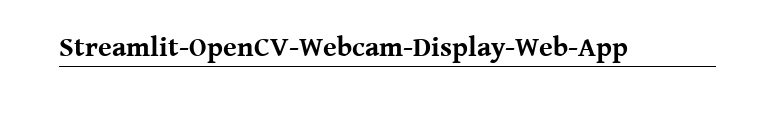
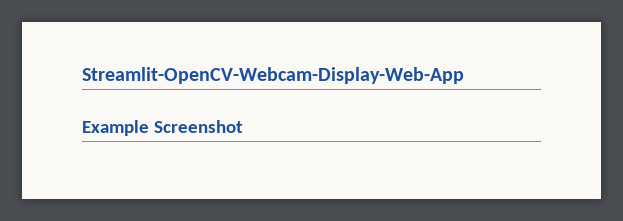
+ Example Screenshot

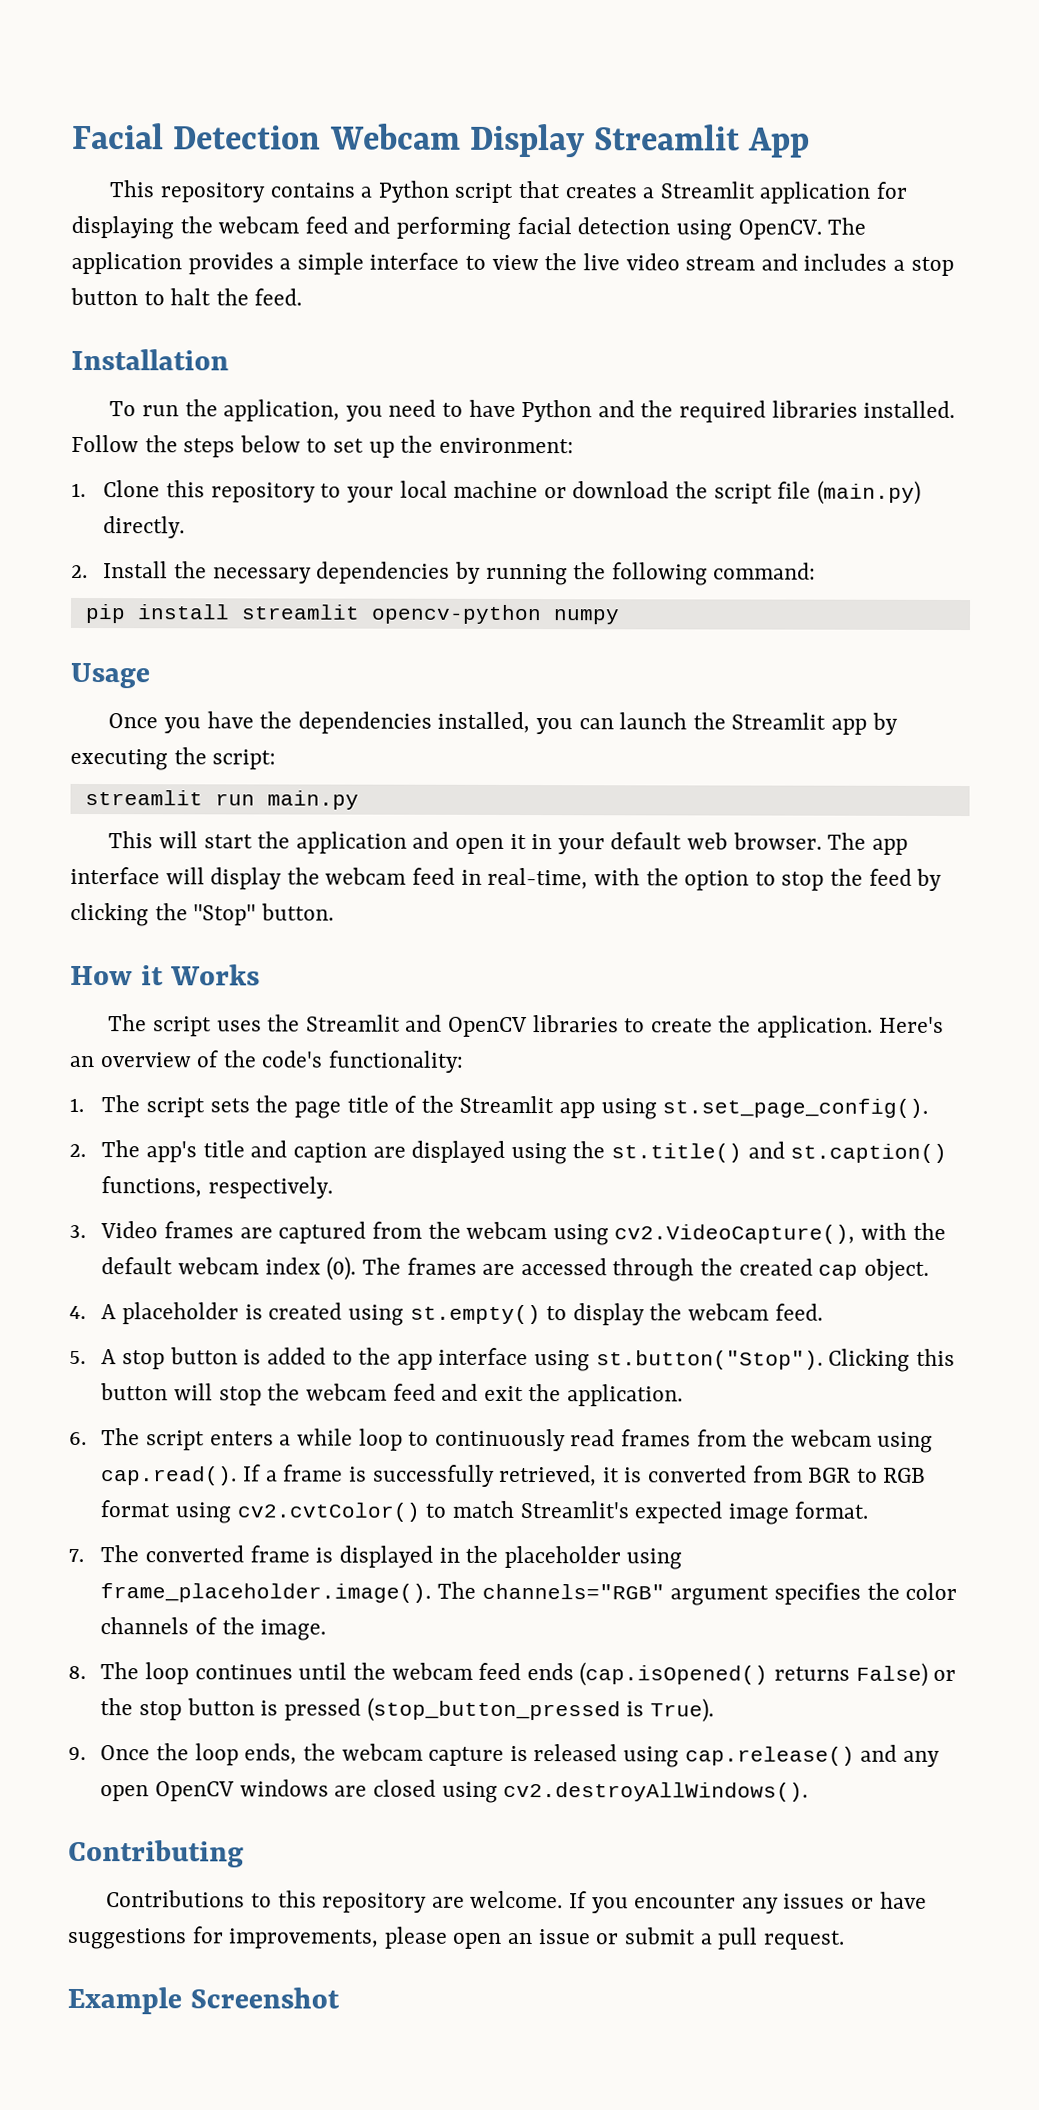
- Streamlit-OpenCV-Webcam-Display-Web-App
+ Facial Detection Webcam Display Streamlit App
+ This repository contains a Python script that creates a Streamlit application for displaying the webcam feed and performing facial detection using OpenCV. The application provides a simple interface to view the live video stream and includes a stop button to halt the feed.
+ Installation
+ To run the application, you need to have Python and the required libraries installed. Follow the steps below to set up the environment:
+ 1. Clone this repository to your local machine or download the script file (main.py) directly.
+ 2. Install the necessary dependencies by running the following command:
+ pip install streamlit opencv-python numpy
+ Usage
+ Once you have the dependencies installed, you can launch the Streamlit app by executing the script:
+ streamlit run main.py
+ This will start the application and open it in your default web browser. The app interface will display the webcam feed in real-time, with the option to stop the feed by clicking the "Stop" button.
+ How it Works
+ The script uses the Streamlit and OpenCV libraries to create the application. Here's an overview of the code's functionality:
+ 1. The script sets the page title of the Streamlit app using st.set_page_config().
+ 2. The app's title and caption are displayed using the st.title() and st.caption() functions, respectively.
+ 3. Video frames are captured from the webcam using cv2.VideoCapture(), with the default webcam index (0). The frames are accessed through the created cap object.
+ 4. A placeholder is created using st.empty() to display the webcam feed.
+ 5. A stop button is added to the app interface using st.button("Stop"). Clicking this button will stop the webcam feed and exit the application.
+ 6. The script enters a while loop to continuously read frames from the webcam using cap.read(). If a frame is successfully retrieved, it is converted from BGR to RGB format using cv2.cvtColor() to match Streamlit's expected image format.
+ 7. The converted frame is displayed in the placeholder using frame_placeholder.image(). The channels="RGB" argument specifies the color channels of the image.
+ 8. The loop continues until the webcam feed ends (cap.isOpened() returns False) or the stop button is pressed (stop_button_pressed is True).
+ 9. Once the loop ends, the webcam capture is released using cap.release() and any open OpenCV windows are closed using cv2.destroyAllWindows().
+ Contributing
+ Contributions to this repository are welcome. If you encounter any issues or have suggestions for improvements, please open an issue or submit a pull request.

